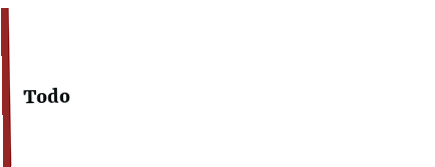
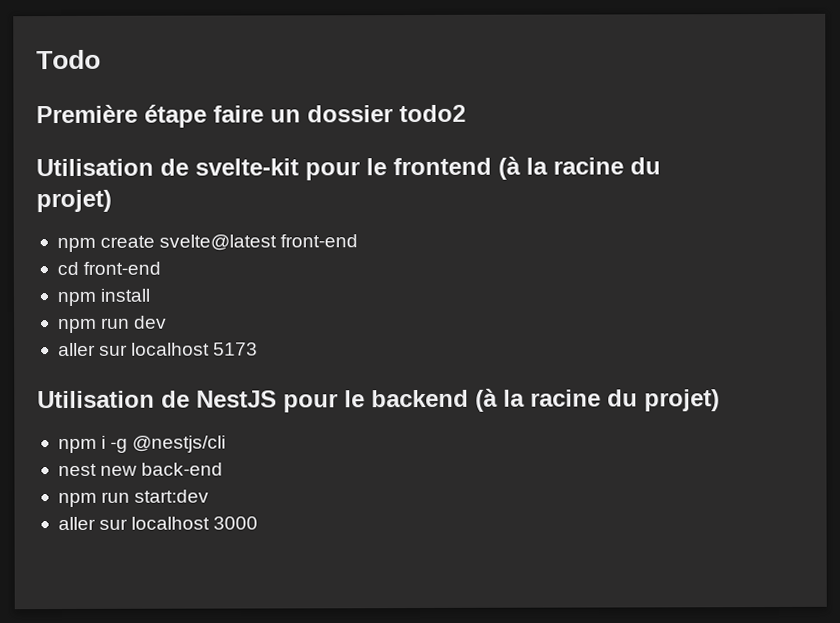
+ Première étape faire un dossier todo2
+ Utilisation de svelte-kit pour le frontend (à la racine du projet)
+ npm create svelte@latest front-end
+ cd front-end
+ npm install
+ npm run dev
+ aller sur localhost 5173
+ Utilisation de NestJS pour le backend (à la racine du projet)
+ npm i -g @nestjs/cli
+ nest new back-end
+ npm run start:dev
+ aller sur localhost 3000

